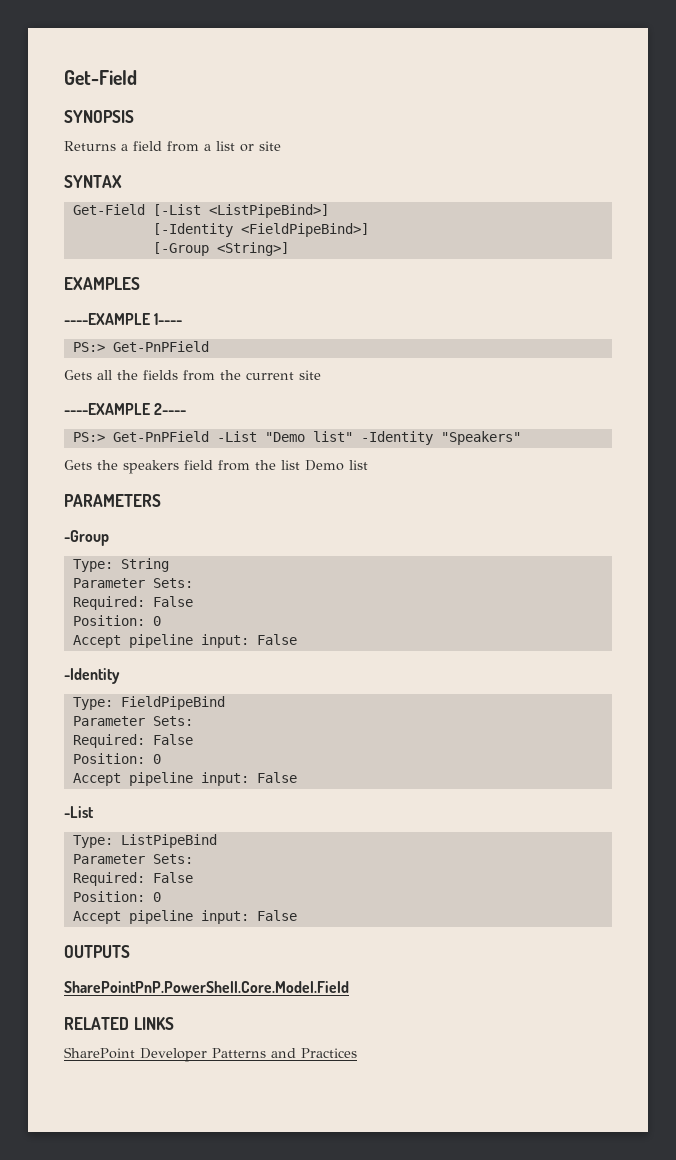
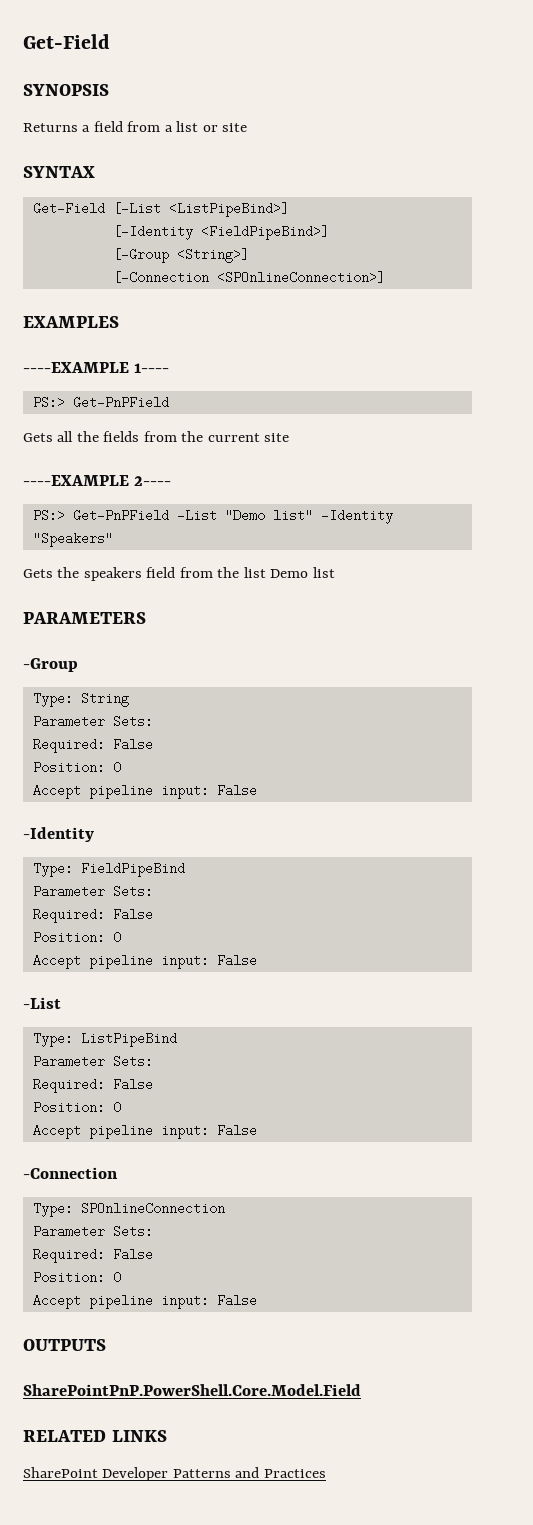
+ [-Connection <SPOnlineConnection>]
+ -Connection
+ Type: SPOnlineConnection
+ Parameter Sets:
+ Required: False
+ Position: 0
+ Accept pipeline input: False

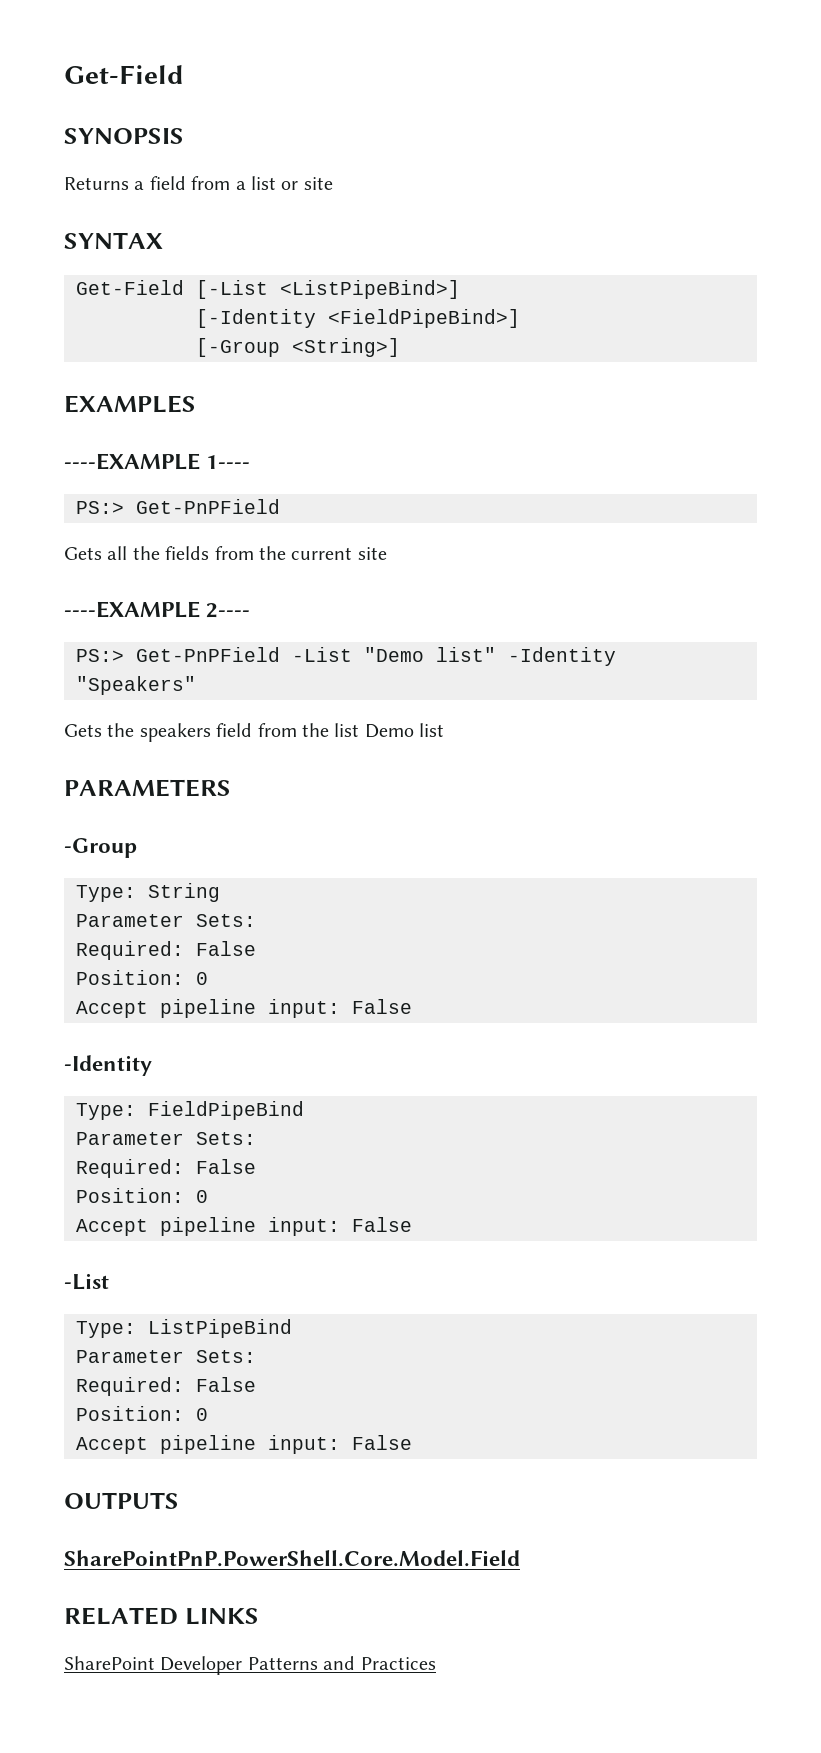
- [-Connection <SPOnlineConnection>]
- -Connection
- Type: SPOnlineConnection
- Parameter Sets:
- Required: False
- Position: 0
- Accept pipeline input: False

